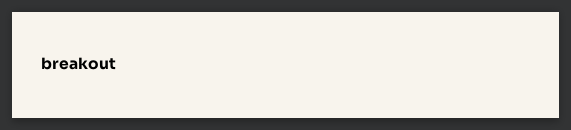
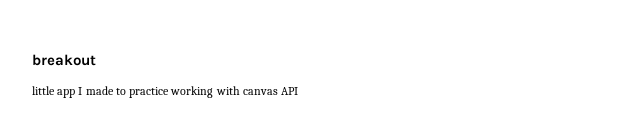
+ little app I made to practice working with canvas API

